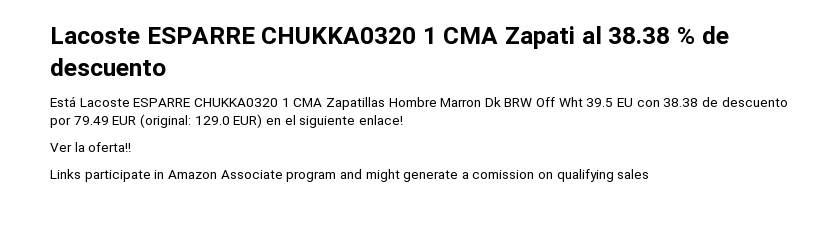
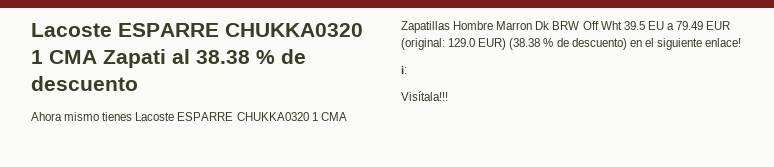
- Está Lacoste ESPARRE CHUKKA0320 1 CMA Zapatillas Hombre Marron Dk BRW Off Wht 39.5 EU con 38.38 de descuento por 79.49 EUR (original: 129.0 EUR) en el siguiente enlace!
+ Ahora mismo tienes Lacoste ESPARRE CHUKKA0320 1 CMA Zapatillas Hombre Marron Dk BRW Off Wht 39.5 EU a 79.49 EUR (original: 129.0 EUR) (38.38 % de descuento) en el siguiente enlace!
- Ver la oferta!!
- Links participate in Amazon Associate program and might generate a comission on qualifying sales
+ ℹ:
+ Visítala!!!

